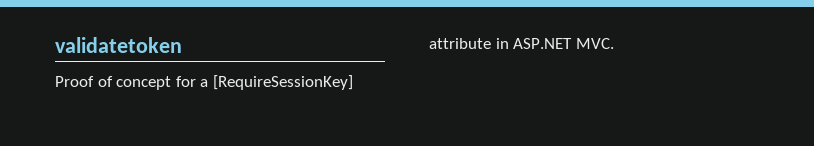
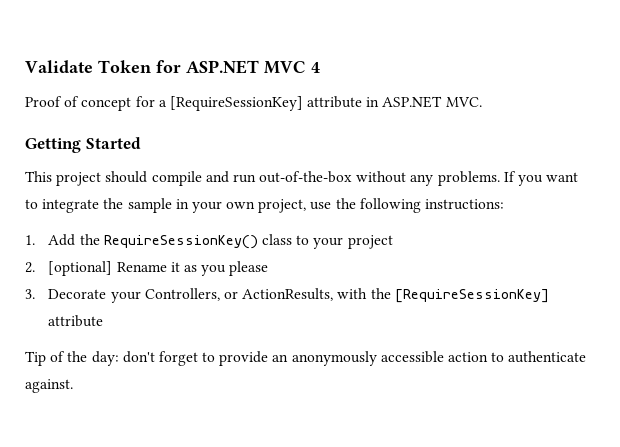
- validatetoken
+ Validate Token for ASP.NET MVC 4
+ Getting Started
+ This project should compile and run out-of-the-box without any problems. If you want to integrate the sample in your own project, use the following instructions:
+ 1. Add the RequireSessionKey() class to your project
+ 2. [optional] Rename it as you please
+ 3. Decorate your Controllers, or ActionResults, with the [RequireSessionKey] attribute
+ Tip of the day: don't forget to provide an anonymously accessible action to authenticate against.

